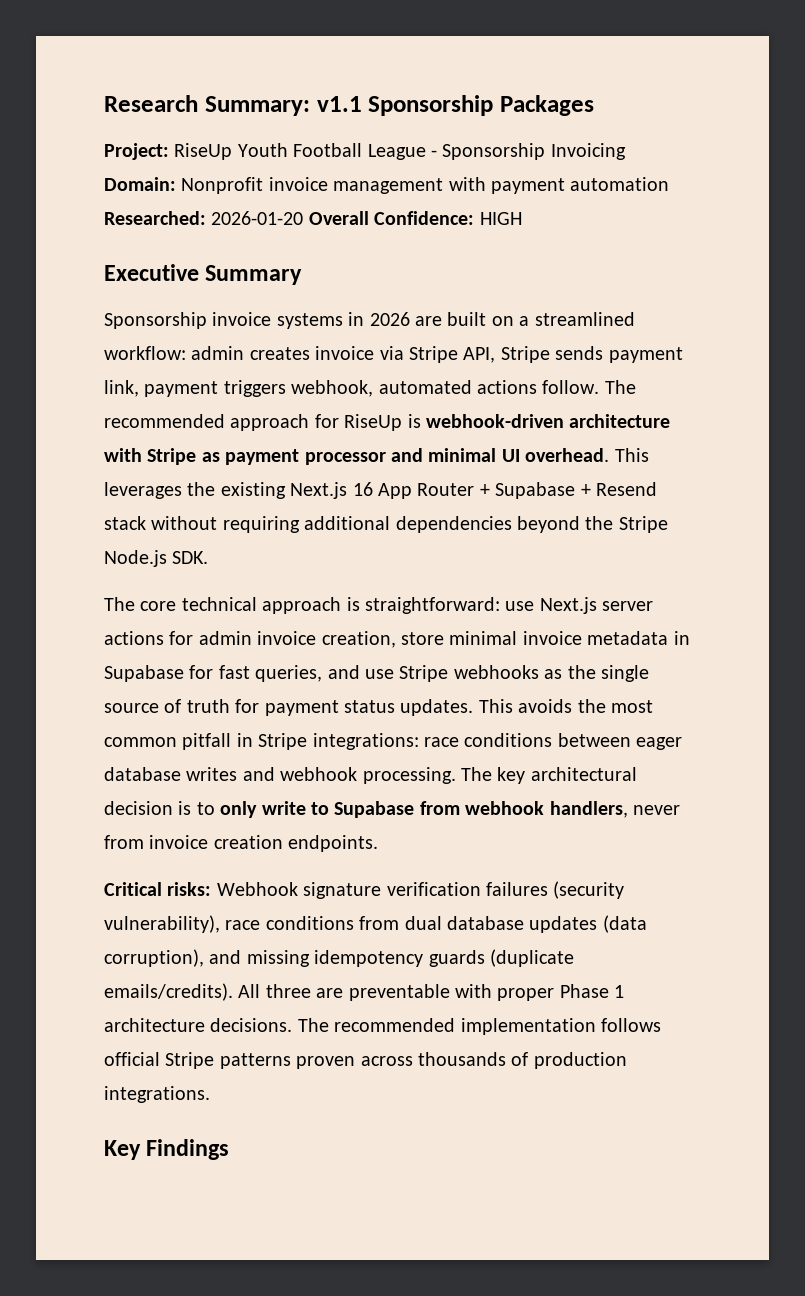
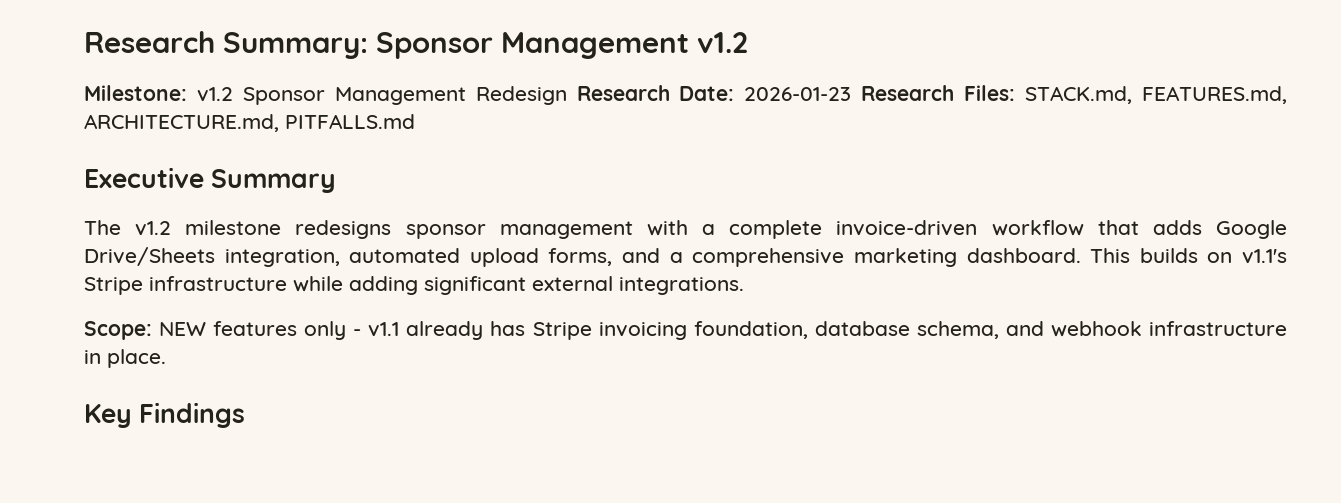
- Research Summary: v1.1 Sponsorship Packages
- Project: RiseUp Youth Football League - Sponsorship Invoicing Domain: Nonprofit invoice management with payment automation Researched: 2026-01-20 Overall Confidence: HIGH
+ Research Summary: Sponsor Management v1.2
+ Milestone: v1.2 Sponsor Management Redesign Research Date: 2026-01-23 Research Files: STACK.md, FEATURES.md, ARCHITECTURE.md, PITFALLS.md
  Executive Summary
- Sponsorship invoice systems in 2026 are built on a streamlined workflow: admin creates invoice via Stripe API, Stripe sends payment link, payment triggers webhook, automated actions follow. The recommended approach for RiseUp is webhook-driven architecture with Stripe as payment processor and minimal UI overhead. This leverages the existing Next.js 16 App Router + Supabase + Resend stack without requiring additional dependencies beyond the Stripe Node.js SDK.
- The core technical approach is straightforward: use Next.js server actions for admin invoice creation, store minimal invoice metadata in Supabase for fast queries, and use Stripe webhooks as the single source of truth for payment status updates. This avoids the most common pitfall in Stripe integrations: race conditions between eager database writes and webhook processing. The key architectural decision is to only write to Supabase from webhook handlers, never from invoice creation endpoints.
- Critical risks: Webhook signature verification failures (security vulnerability), race conditions from dual database updates (data corruption), and missing idempotency guards (duplicate emails/credits). All three are preventable with proper Phase 1 architecture decisions. The recommended implementation follows official Stripe patterns proven across thousands of production integrations.
+ The v1.2 milestone redesigns sponsor management with a complete invoice-driven workflow that adds Google Drive/Sheets integration, automated upload forms, and a comprehensive marketing dashboard. This builds on v1.1's Stripe infrastructure while adding significant external integrations.
+ Scope: NEW features only - v1.1 already has Stripe invoicing foundation, database schema, and webhook infrastructure in place.

